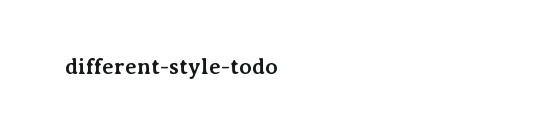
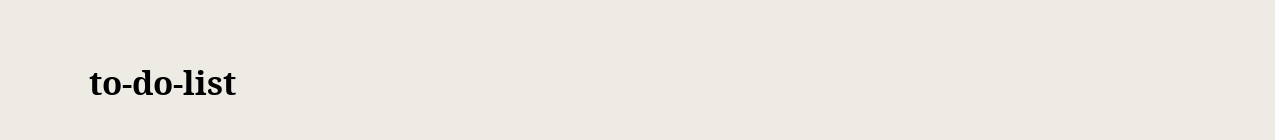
- different-style-todo
+ to-do-list

